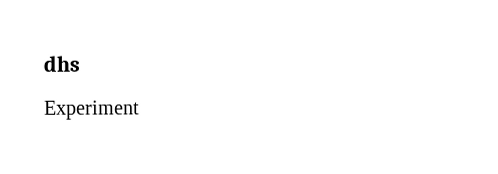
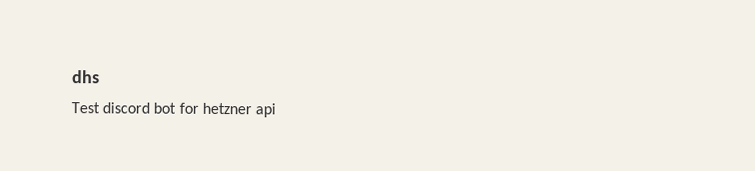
- Experiment
+ Test discord bot for hetzner api

